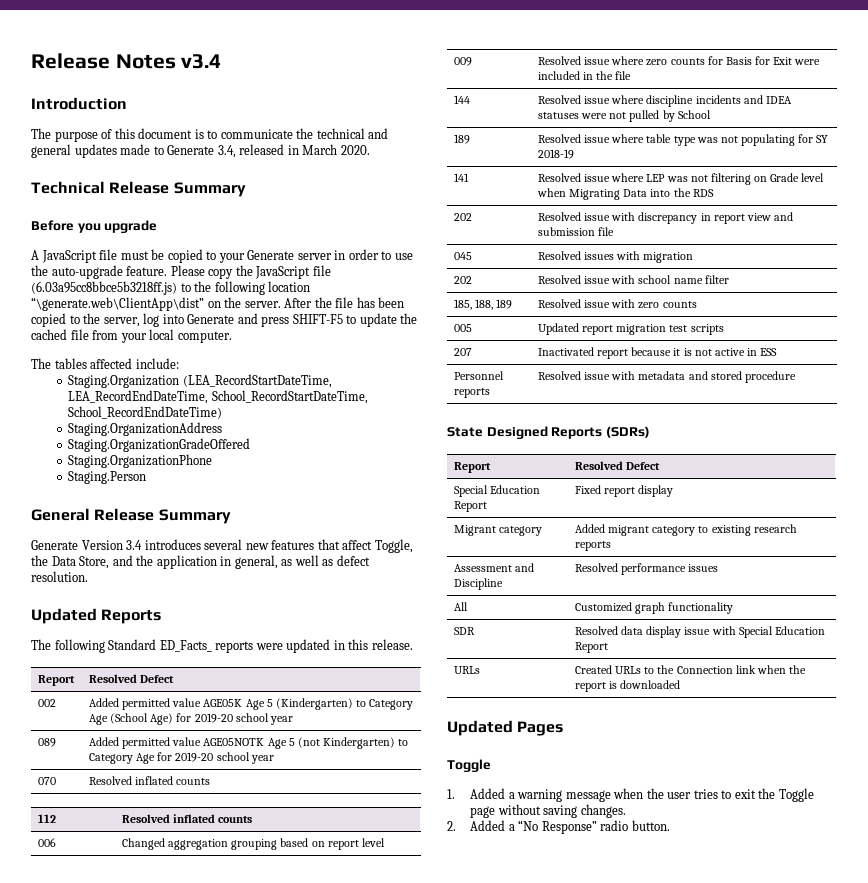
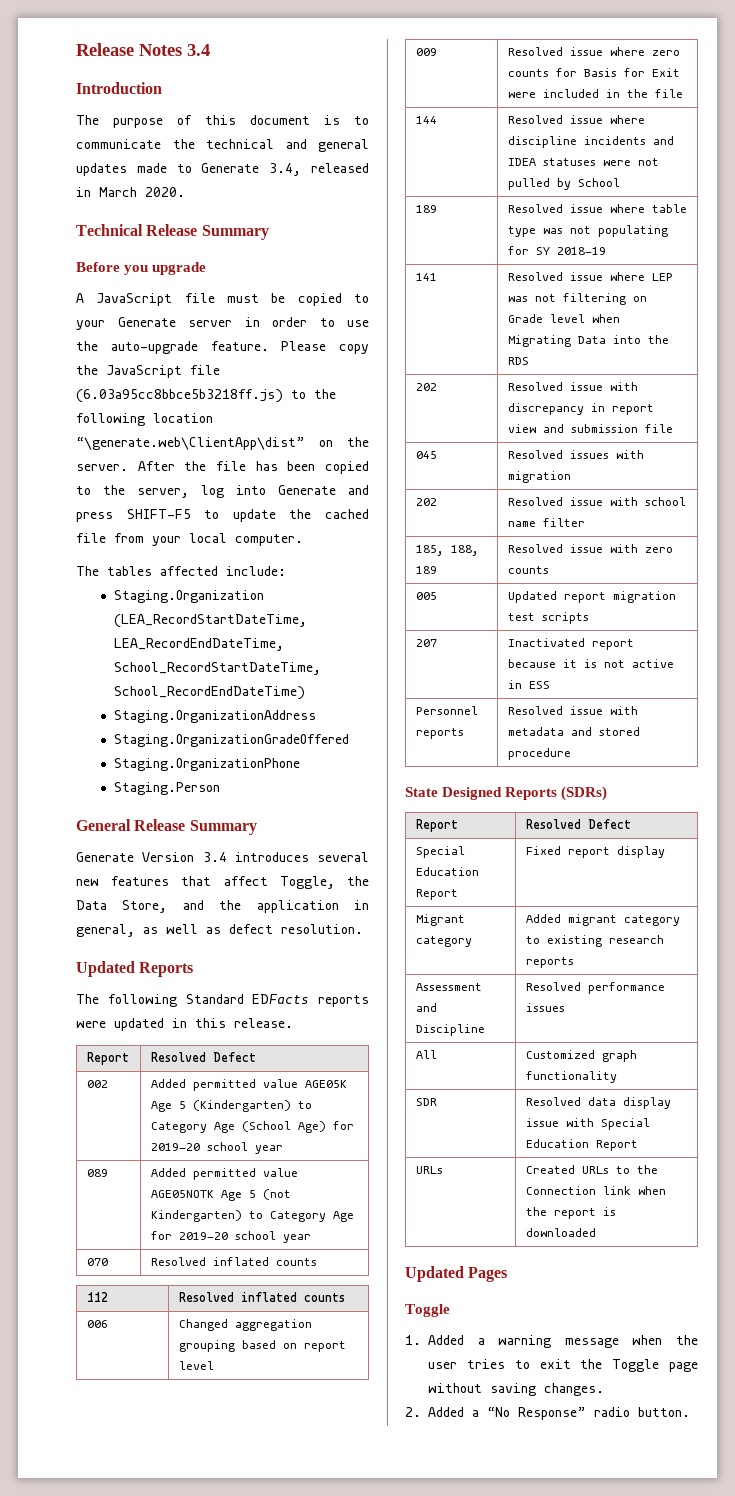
- Release Notes v3.4
+ Release Notes 3.4
- The following Standard ED_Facts_ reports were updated in this release.
+ The following Standard EDFacts reports were updated in this release.

